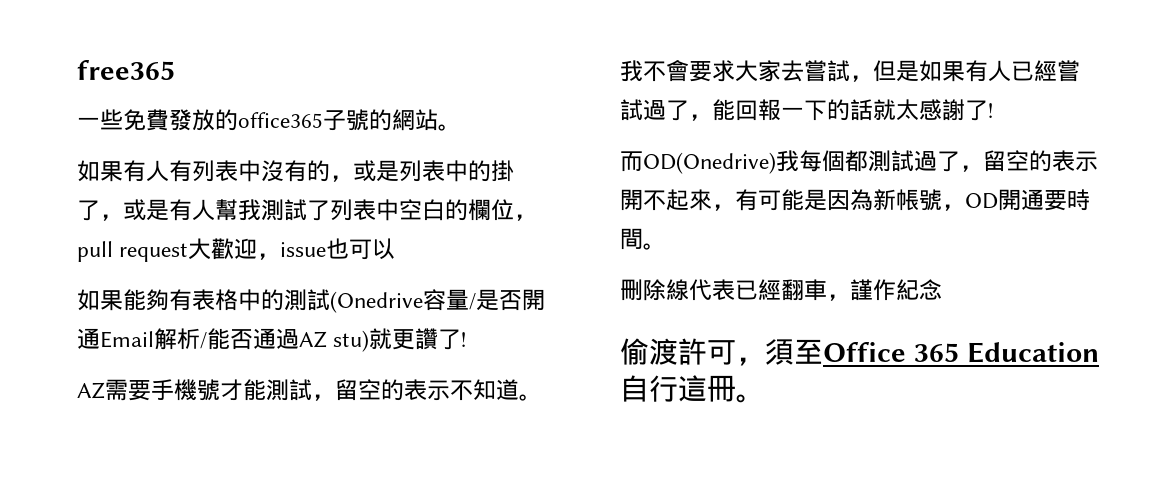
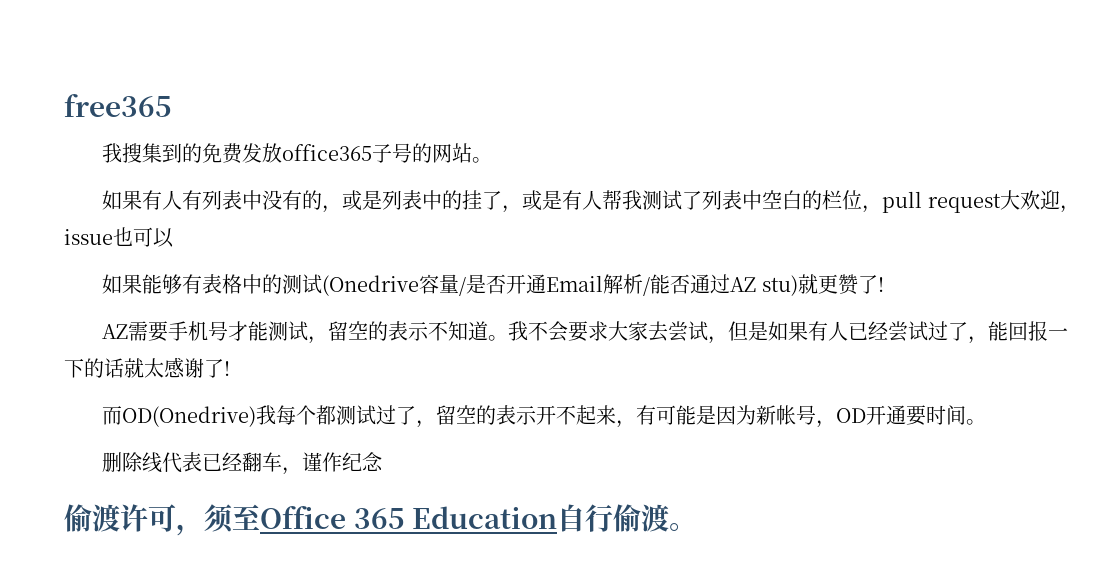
- 一些免費發放的office365子號的網站。
+ 我搜集到的免费发放office365子号的网站。
- 如果有人有列表中沒有的，或是列表中的掛了，或是有人幫我測試了列表中空白的欄位，pull request大歡迎，issue也可以
+ 如果有人有列表中没有的，或是列表中的挂了，或是有人帮我测试了列表中空白的栏位，pull request大欢迎，issue也可以
- 如果能夠有表格中的測試(Onedrive容量/是否開通Email解析/能否通過AZ stu)就更讚了!
+ 如果能够有表格中的测试(Onedrive容量/是否开通Email解析/能否通过AZ stu)就更赞了!
- AZ需要手機號才能測試，留空的表示不知道。
+ AZ需要手机号才能测试，留空的表示不知道。
- 我不會要求大家去嘗試，但是如果有人已經嘗試過了，能回報一下的話就太感謝了!
+ 我不会要求大家去尝试，但是如果有人已经尝试过了，能回报一下的话就太感谢了!
- 而OD(Onedrive)我每個都測試過了，留空的表示開不起來，有可能是因為新帳號，OD開通要時間。
- 刪除線代表已經翻車，謹作紀念
+ 而OD(Onedrive)我每个都测试过了，留空的表示开不起来，有可能是因为新帐号，OD开通要时间。
+ 删除线代表已经翻车，谨作纪念
- 偷渡許可，須至Office 365 Education自行這冊。
+ 偷渡许可，须至Office 365 Education自行偷渡。

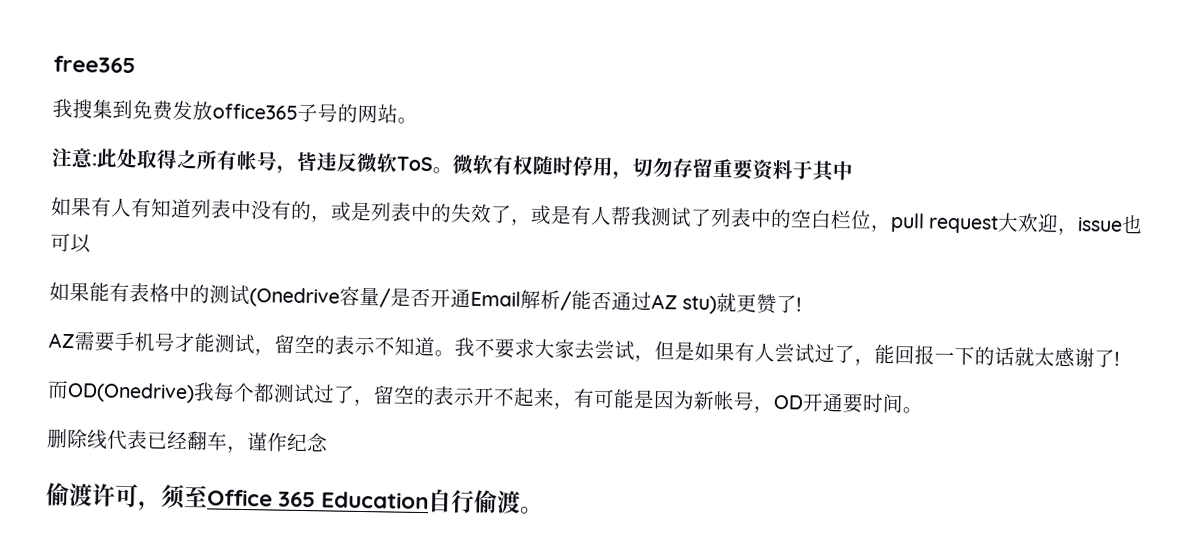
- 我搜集到的免费发放office365子号的网站。
+ 我搜集到免费发放office365子号的网站。
+ 注意:此处取得之所有帐号，皆违反微软ToS。微软有权随时停用，切勿存留重要资料于其中
- 如果有人有列表中没有的，或是列表中的挂了，或是有人帮我测试了列表中空白的栏位，pull request大欢迎，issue也可以
+ 如果有人有知道列表中没有的，或是列表中的失效了，或是有人帮我测试了列表中的空白栏位，pull request大欢迎，issue也可以
- 如果能够有表格中的测试(Onedrive容量/是否开通Email解析/能否通过AZ stu)就更赞了!
+ 如果能有表格中的测试(Onedrive容量/是否开通Email解析/能否通过AZ stu)就更赞了!
- 我不会要求大家去尝试，但是如果有人已经尝试过了，能回报一下的话就太感谢了!
+ 我不要求大家去尝试，但是如果有人尝试过了，能回报一下的话就太感谢了!

